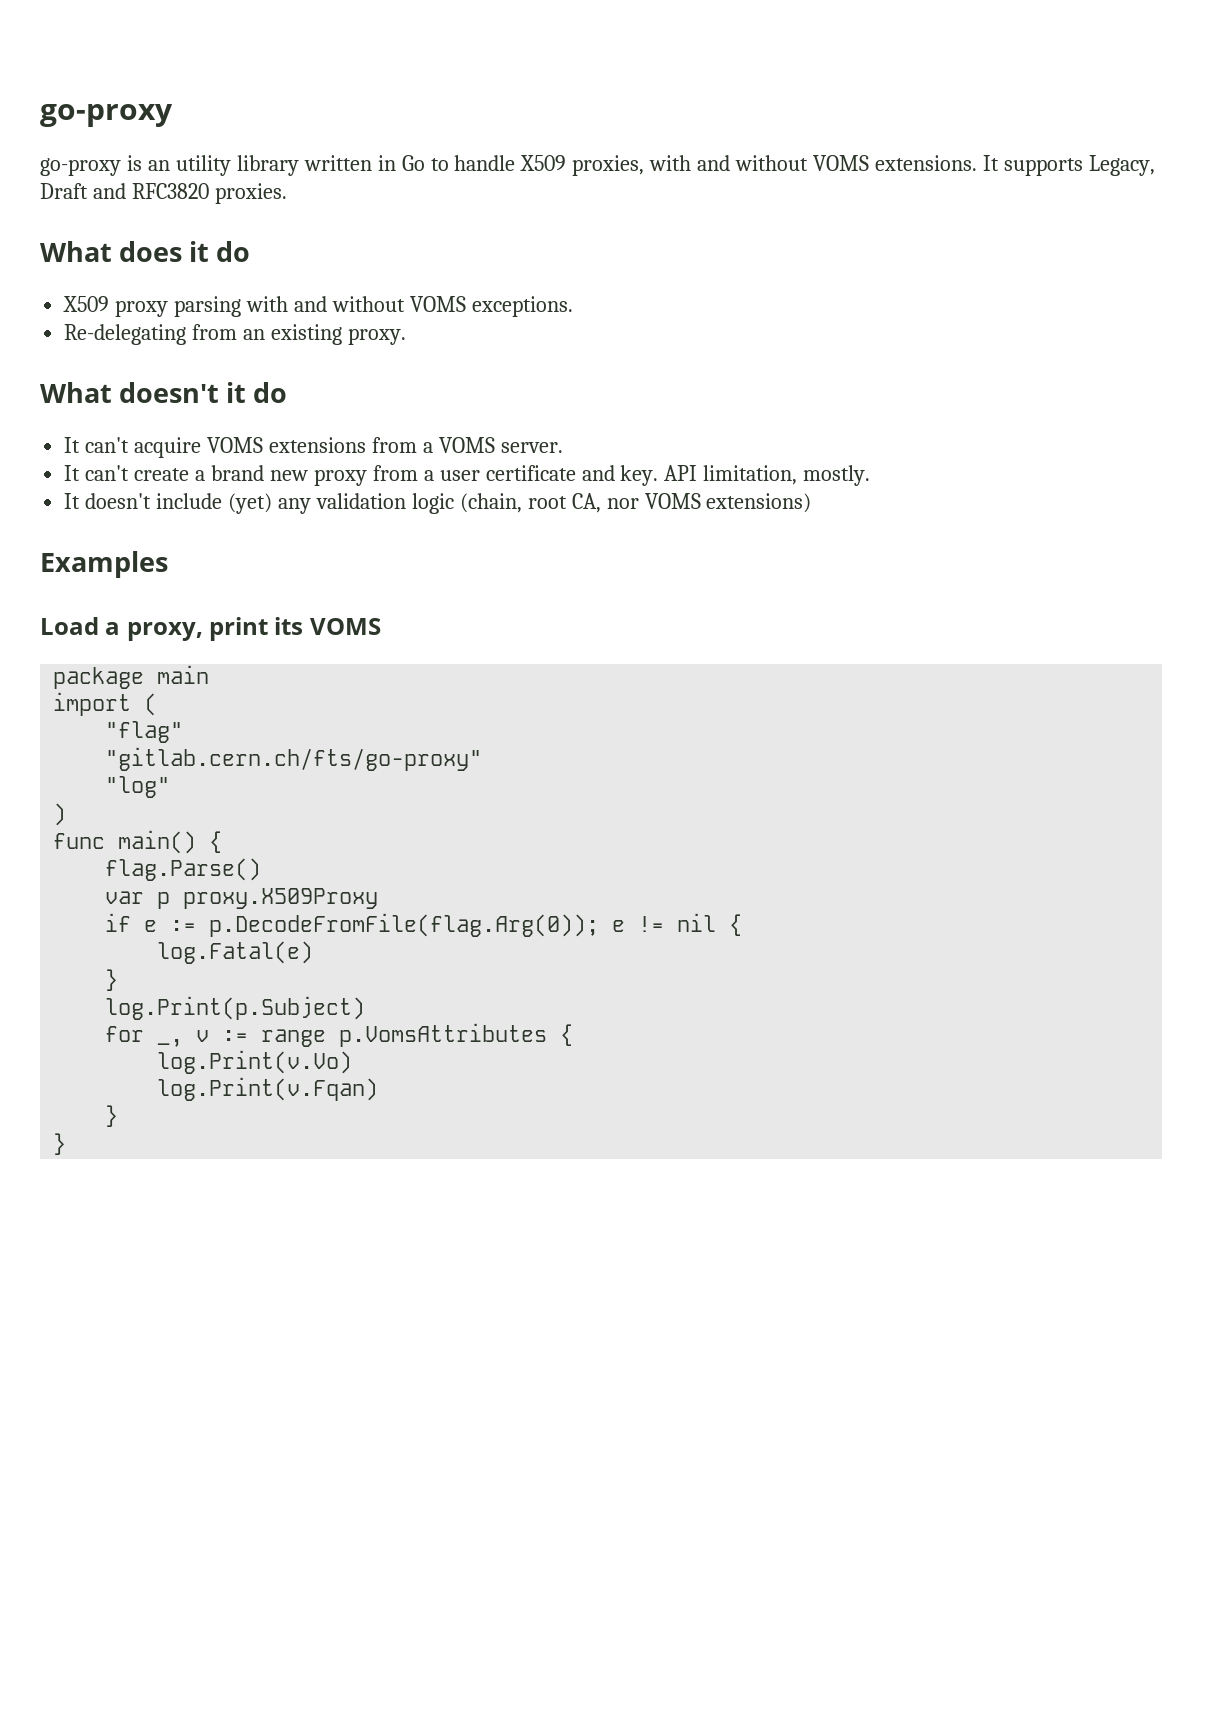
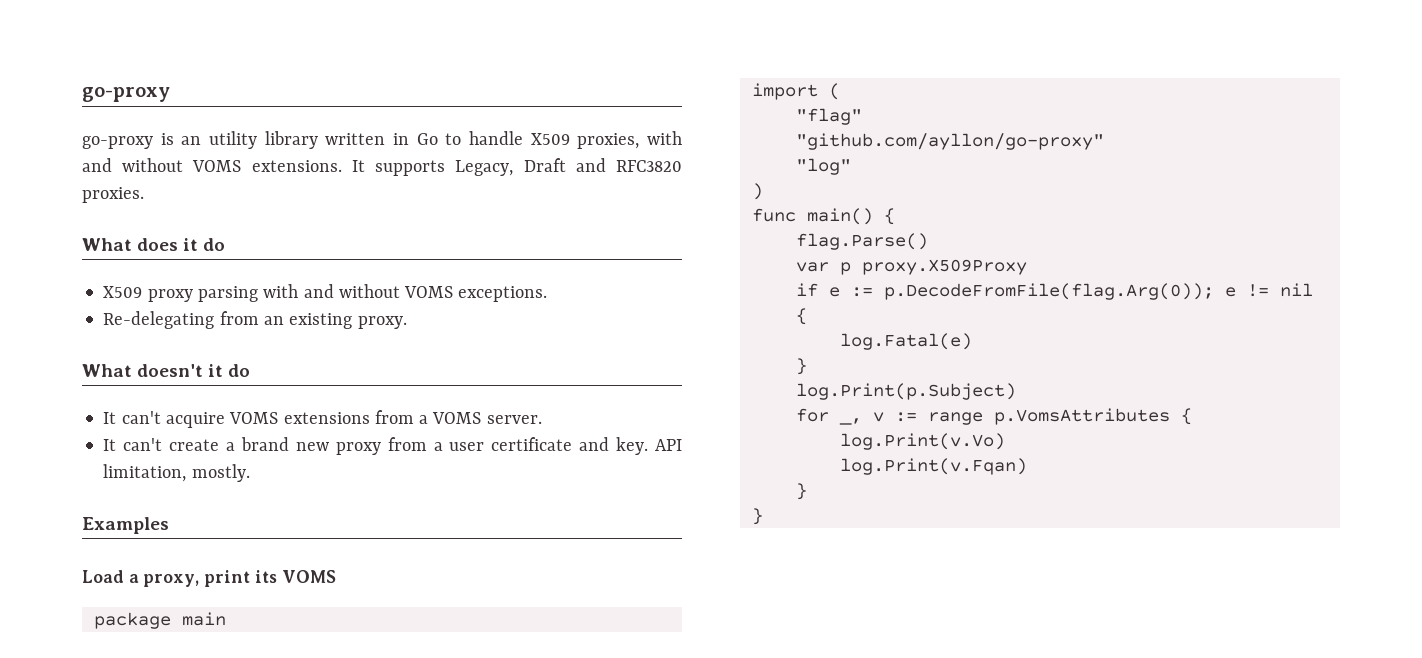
- It doesn't include (yet) any validation logic (chain, root CA, nor VOMS extensions)
- "gitlab.cern.ch/fts/go-proxy"
+ "github.com/ayllon/go-proxy"

